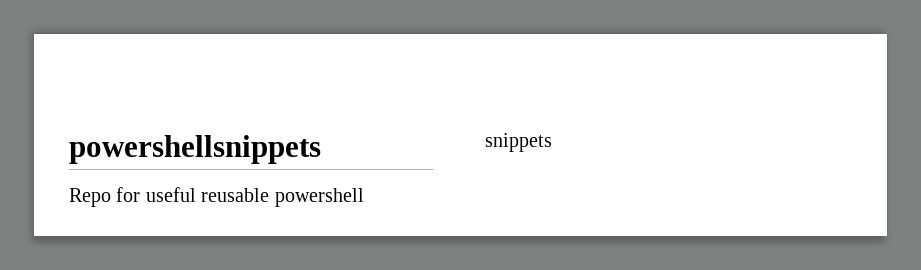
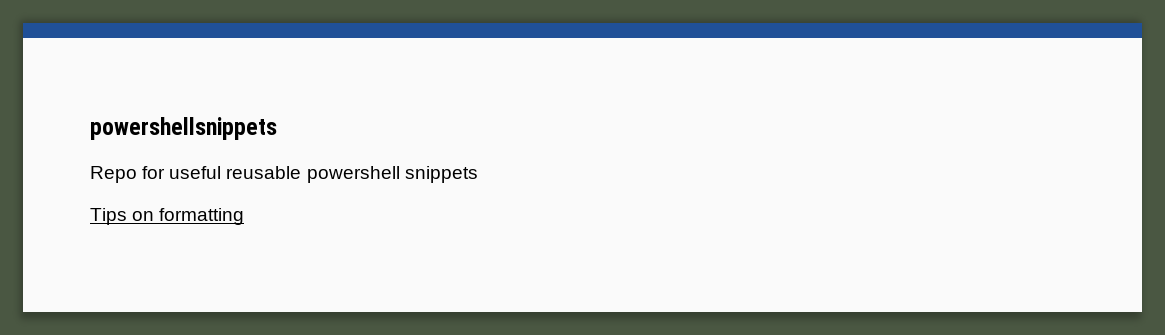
+ Tips on formatting

